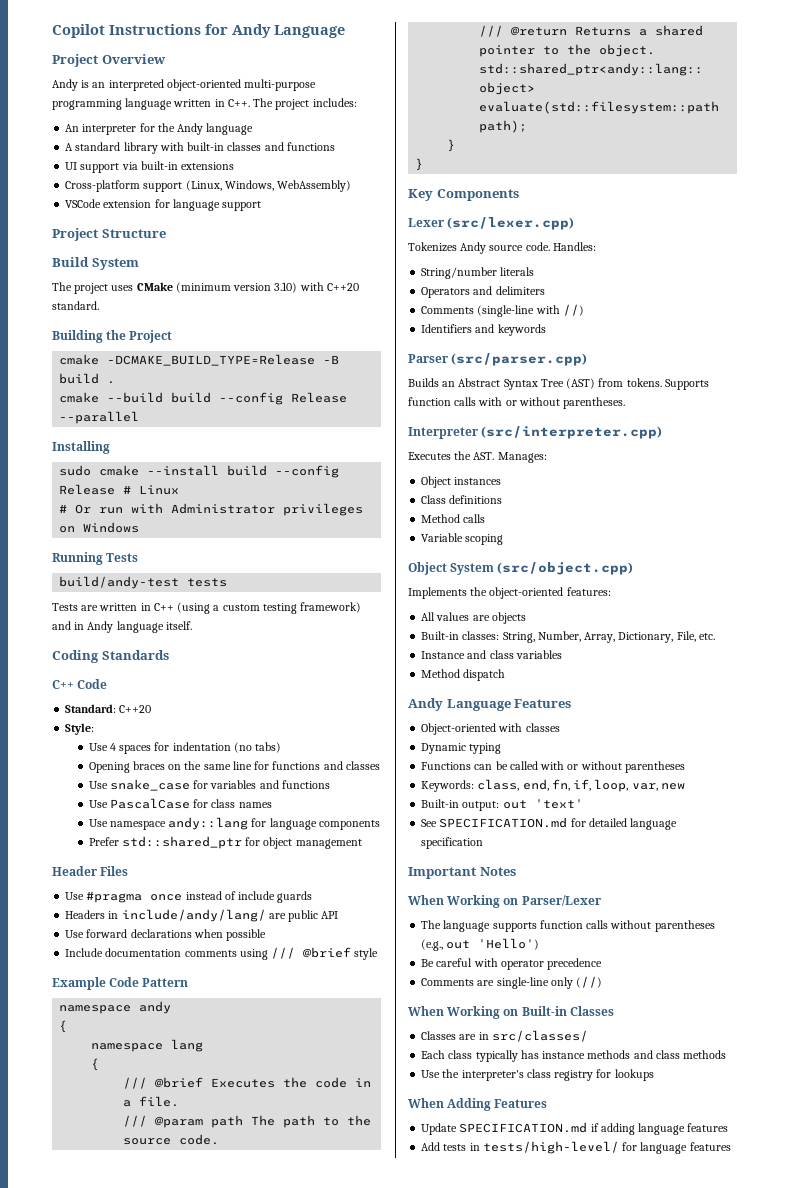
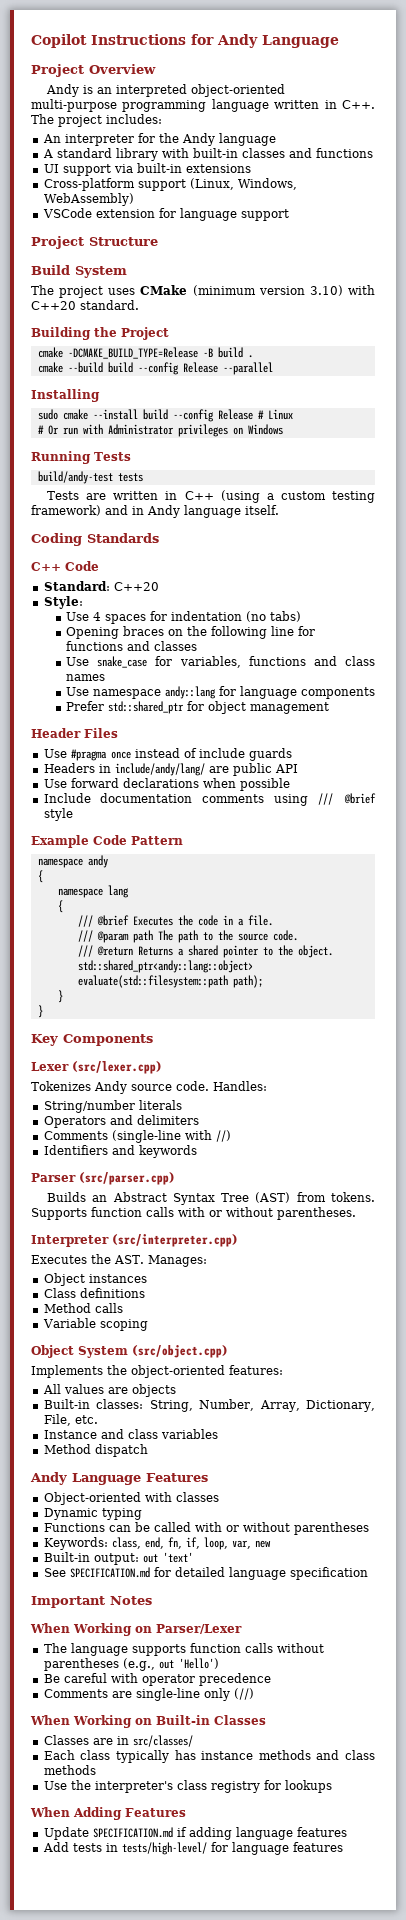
- Opening braces on the same line for functions and classes
+ Opening braces on the following line for functions and classes
- Use snake_case for variables and functions
- Use PascalCase for class names
+ Use snake_case for variables, functions and class names

